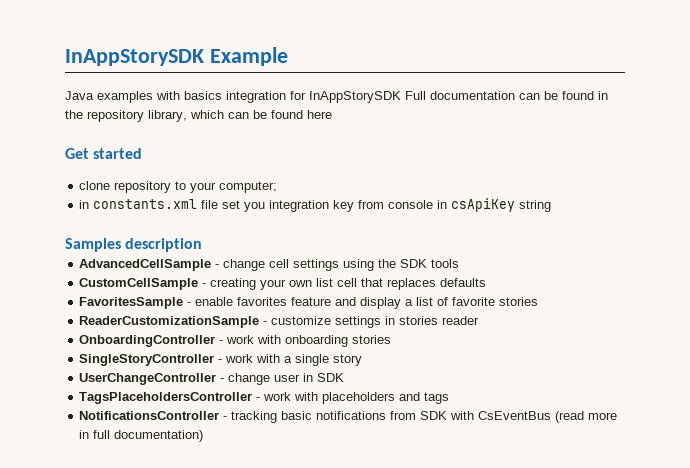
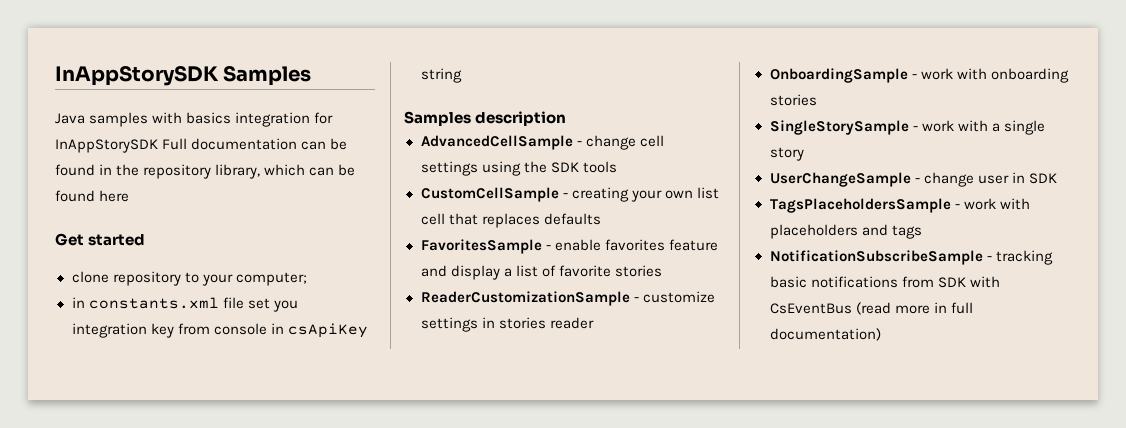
- InAppStorySDK Example
+ InAppStorySDK Samples
- Java examples with basics integration for InAppStorySDK Full documentation can be found in the repository library, which can be found here
+ Java samples with basics integration for InAppStorySDK Full documentation can be found in the repository library, which can be found here
- OnboardingController - work with onboarding stories
+ OnboardingSample - work with onboarding stories
- SingleStoryController - work with a single story
+ SingleStorySample - work with a single story
- UserChangeController - change user in SDK
+ UserChangeSample - change user in SDK
- TagsPlaceholdersController - work with placeholders and tags
+ TagsPlaceholdersSample - work with placeholders and tags
- NotificationsController - tracking basic notifications from SDK with CsEventBus (read more in full documentation)
+ NotificationSubscribeSample - tracking basic notifications from SDK with CsEventBus (read more in full documentation)

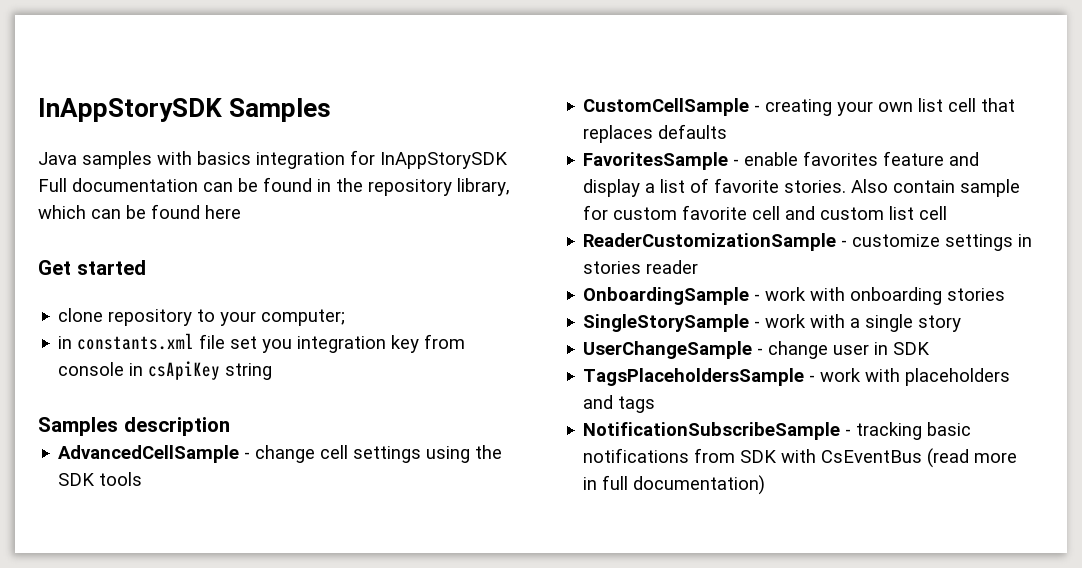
- FavoritesSample - enable favorites feature and display a list of favorite stories
+ FavoritesSample - enable favorites feature and display a list of favorite stories. Also contain sample for custom favorite cell and custom list cell

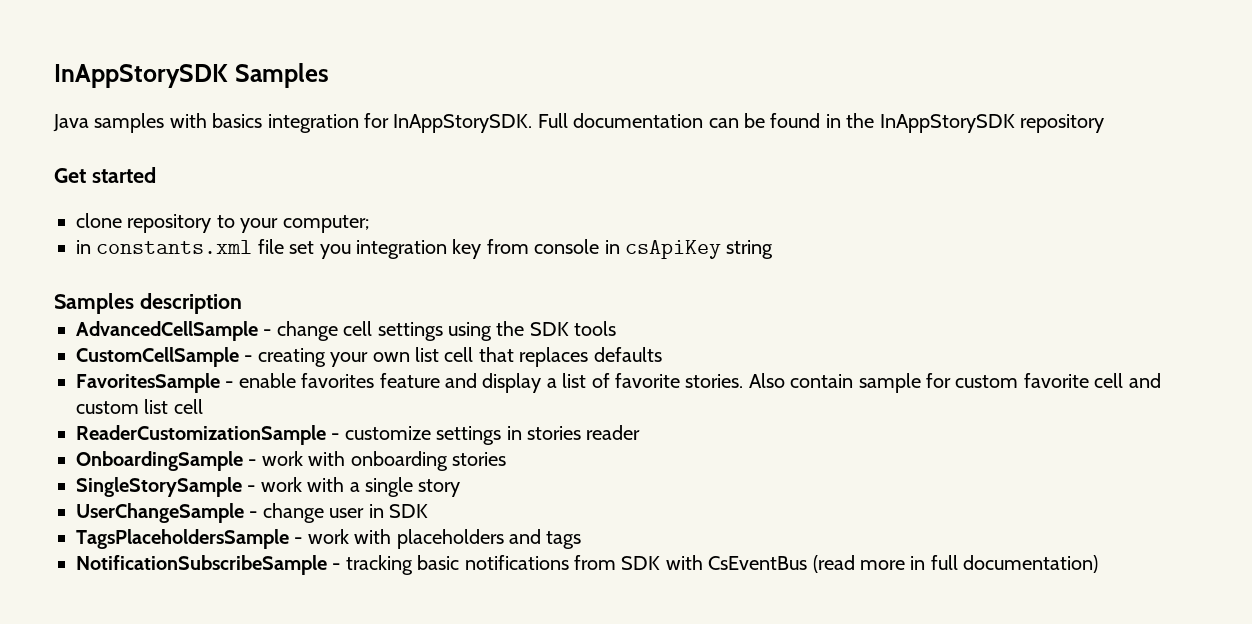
- Java samples with basics integration for InAppStorySDK Full documentation can be found in the repository library, which can be found here
+ Java samples with basics integration for InAppStorySDK. Full documentation can be found in the InAppStorySDK repository

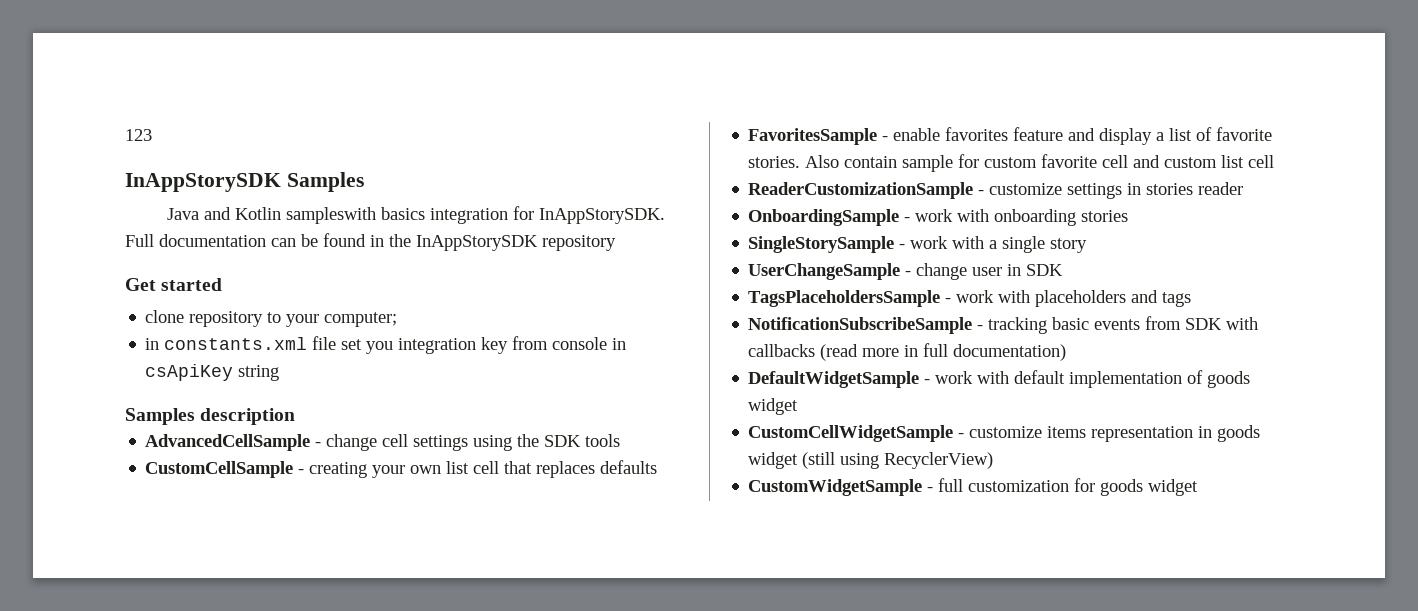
+ 123
- Java samples with basics integration for InAppStorySDK.
+ Java and Kotlin sampleswith basics integration for InAppStorySDK.
- NotificationSubscribeSample - tracking basic notifications from SDK with CsEventBus (read more in full documentation)
+ NotificationSubscribeSample - tracking basic events from SDK with callbacks (read more in full documentation)
+ DefaultWidgetSample - work with default implementation of goods widget
+ CustomCellWidgetSample - customize items representation in goods widget (still using RecyclerView)
+ CustomWidgetSample - full customization for goods widget

